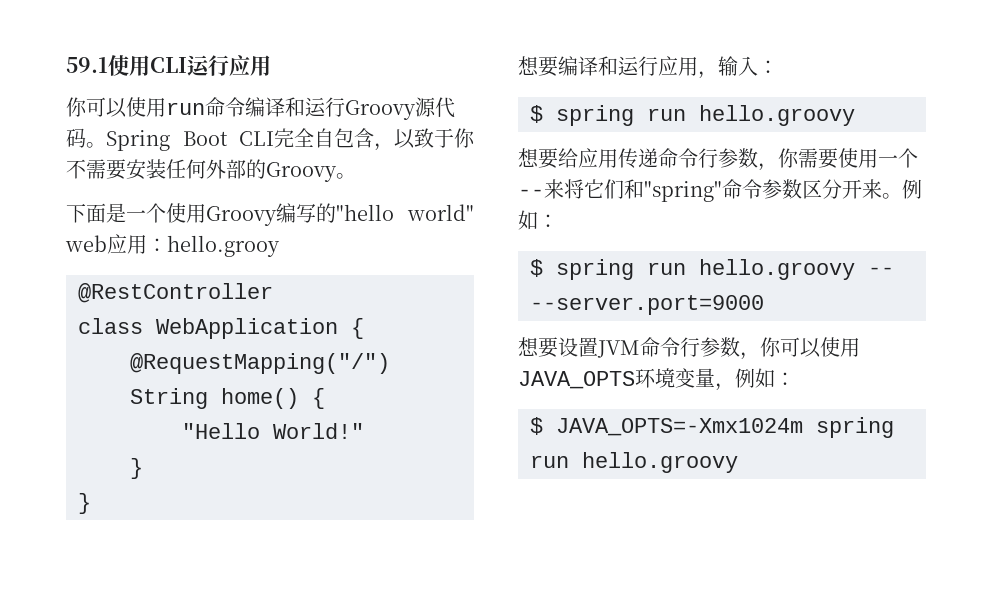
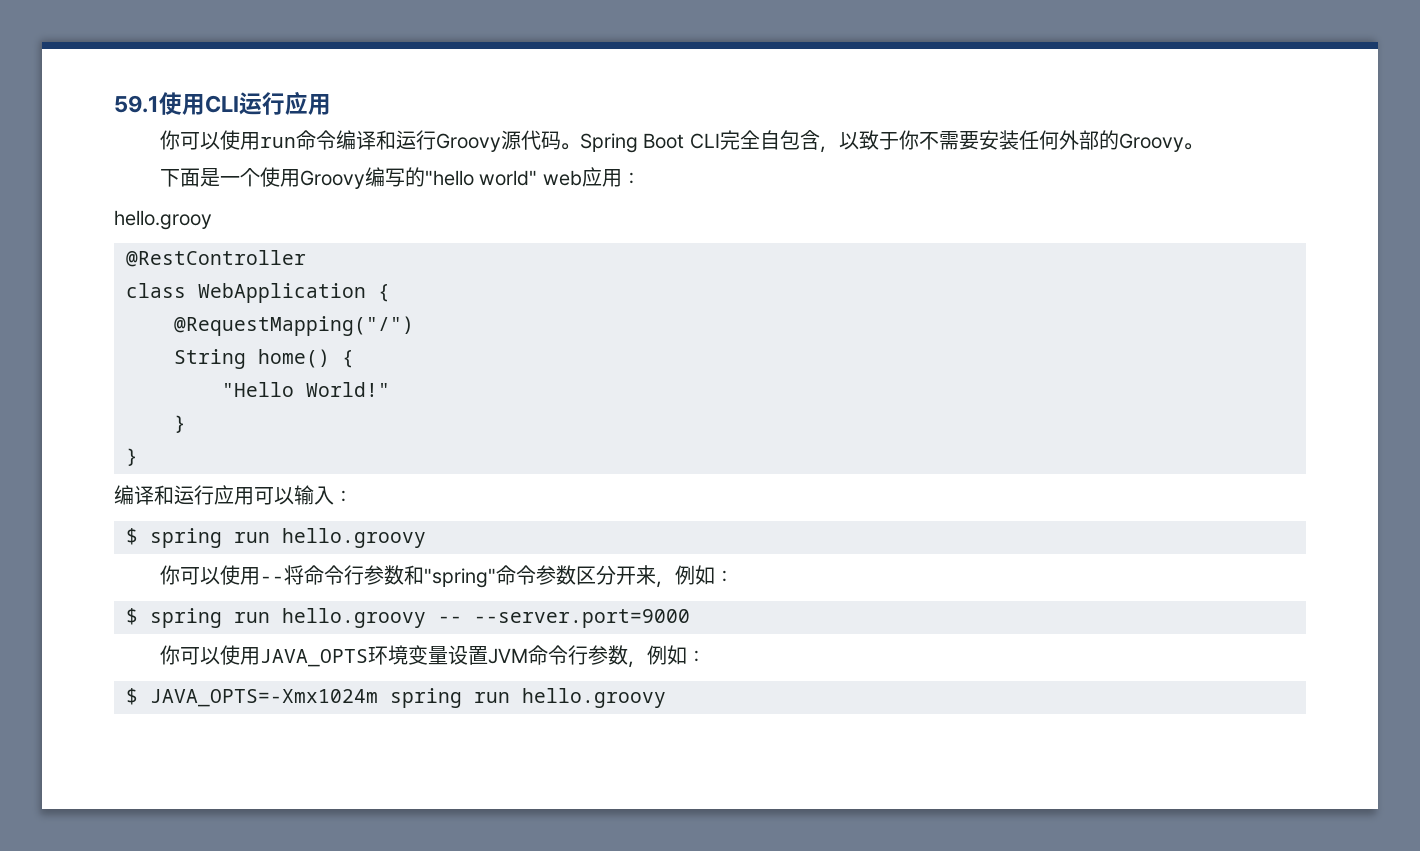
- 下面是一个使用Groovy编写的"hello world" web应用：hello.grooy
+ 下面是一个使用Groovy编写的"hello world" web应用：
+ hello.grooy
- 想要编译和运行应用，输入：
+ 编译和运行应用可以输入：
- 想要给应用传递命令行参数，你需要使用一个--来将它们和"spring"命令参数区分开来。例如：
+ 你可以使用--将命令行参数和"spring"命令参数区分开来，例如：
- 想要设置JVM命令行参数，你可以使用JAVA_OPTS环境变量，例如：
+ 你可以使用JAVA_OPTS环境变量设置JVM命令行参数，例如：

